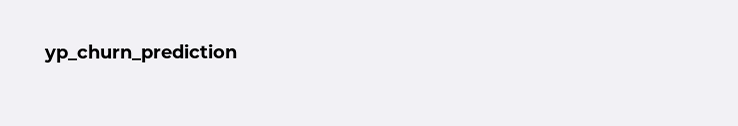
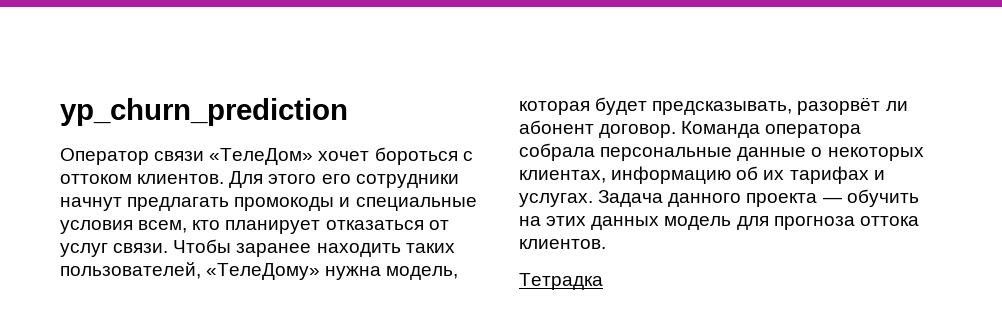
+ Оператор связи «ТелеДом» хочет бороться с оттоком клиентов. Для этого его сотрудники начнут предлагать промокоды и специальные условия всем, кто планирует отказаться от услуг связи. Чтобы заранее находить таких пользователей, «ТелеДому» нужна модель, которая будет предсказывать, разорвёт ли абонент договор. Команда оператора собрала персональные данные о некоторых клиентах, информацию об их тарифах и услугах. Задача данного проекта — обучить на этих данных модель для прогноза оттока клиентов.
+ Тетрадка

